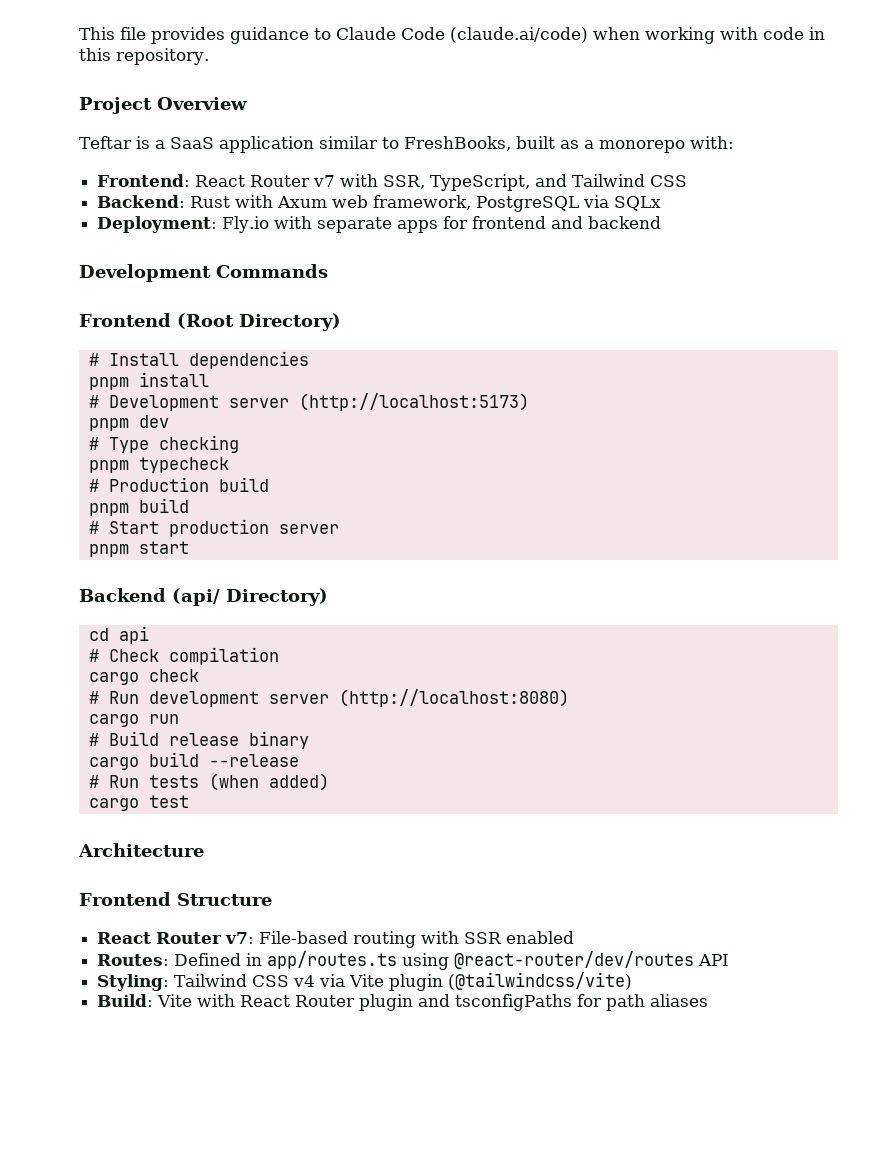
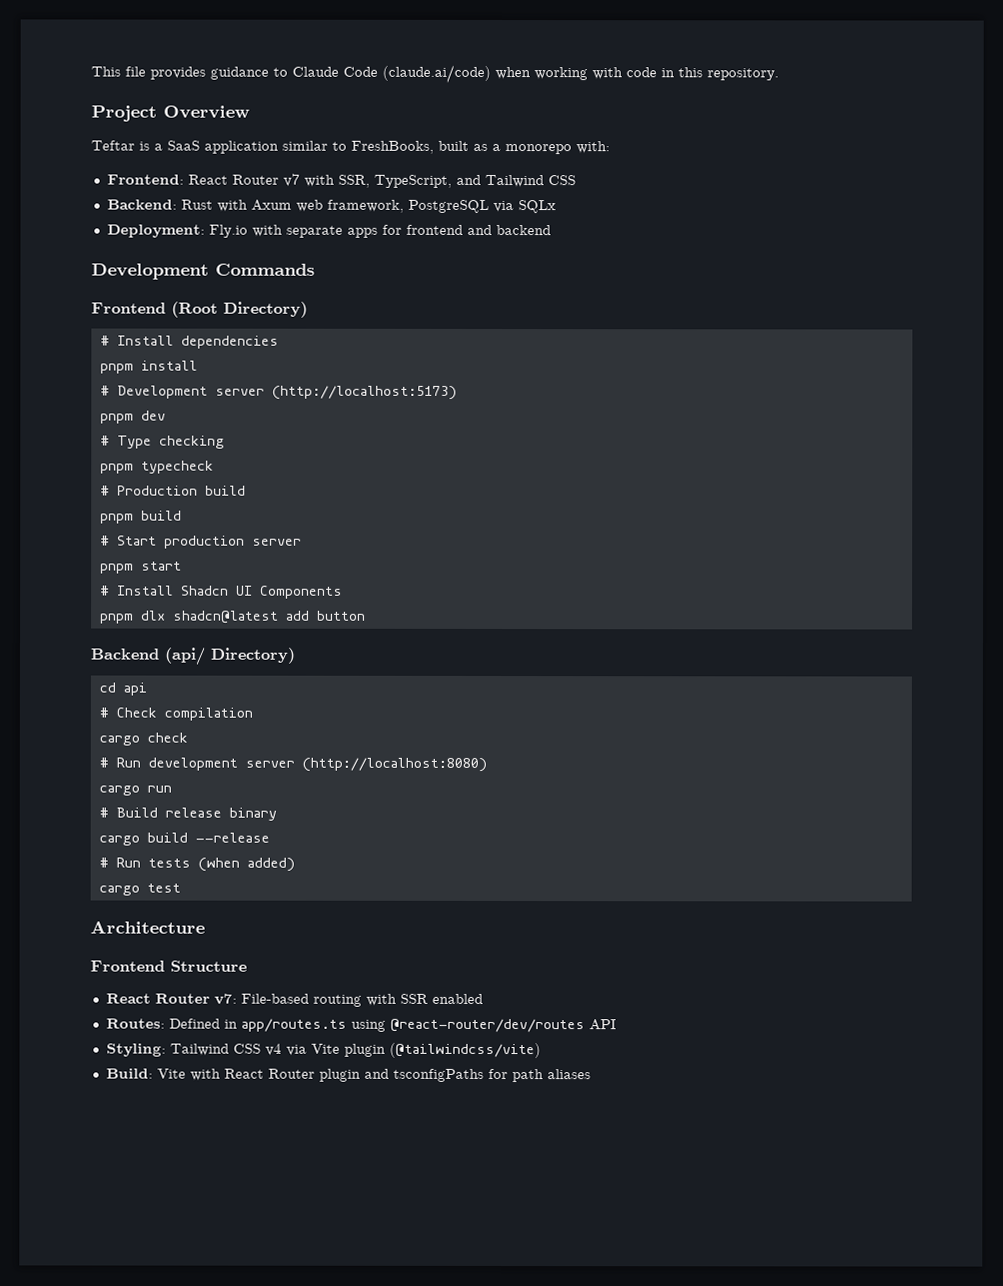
+ # Install Shadcn UI Components
+ pnpm dlx shadcn@latest add button

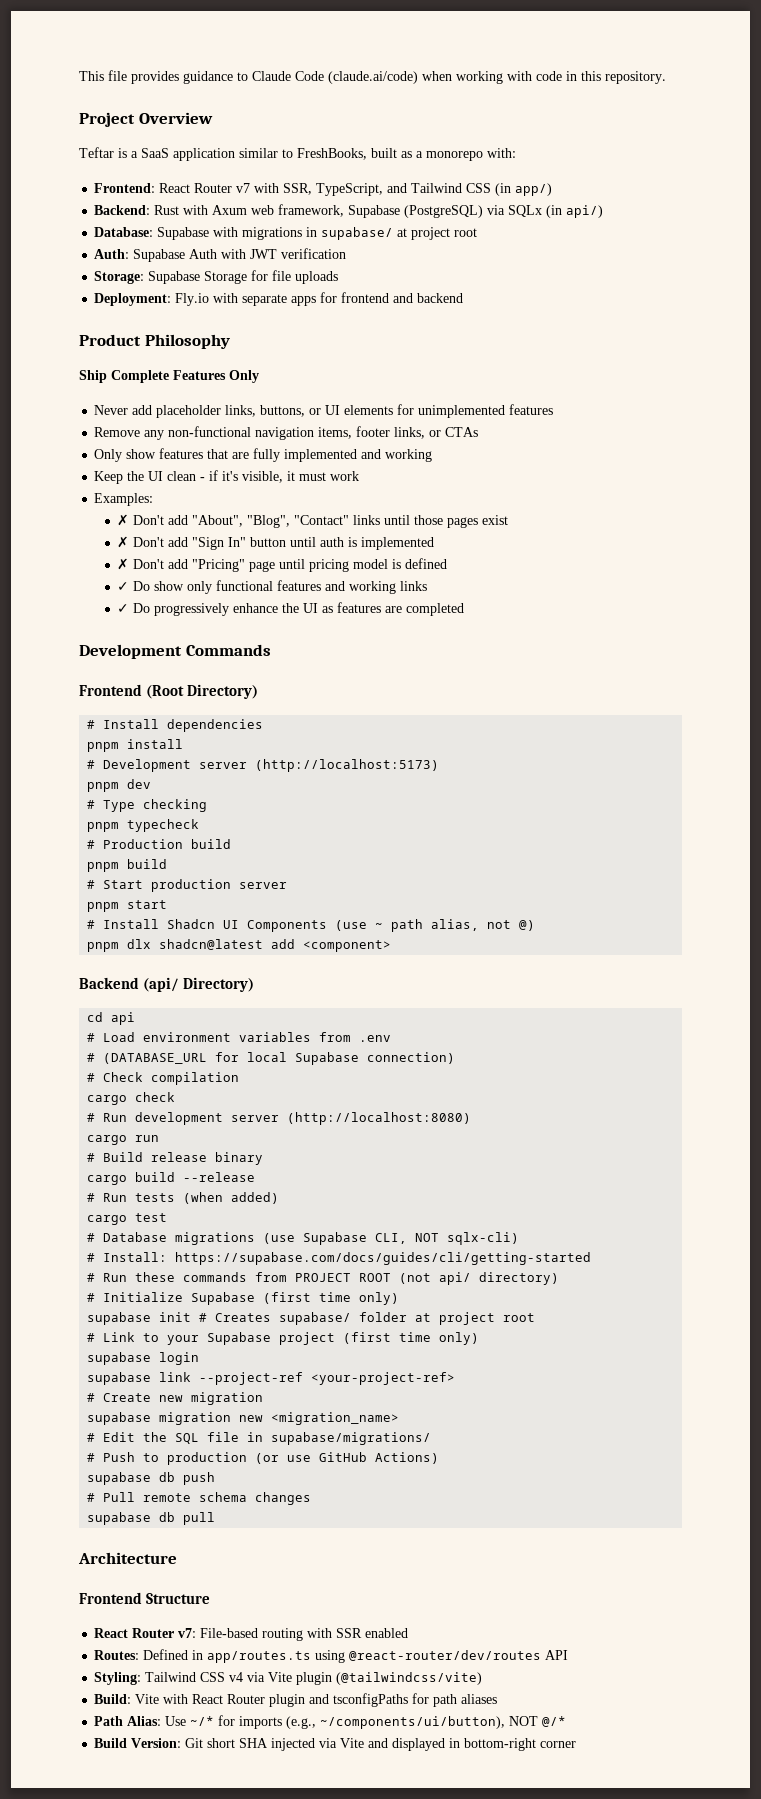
- Frontend: React Router v7 with SSR, TypeScript, and Tailwind CSS
+ Frontend: React Router v7 with SSR, TypeScript, and Tailwind CSS (in app/)
- Backend: Rust with Axum web framework, PostgreSQL via SQLx
+ Backend: Rust with Axum web framework, Supabase (PostgreSQL) via SQLx (in api/)
+ Database: Supabase with migrations in supabase/ at project root
+ Auth: Supabase Auth with JWT verification
+ Storage: Supabase Storage for file uploads
+ Product Philosophy
+ Ship Complete Features Only
+ Never add placeholder links, buttons, or UI elements for unimplemented features
+ Remove any non-functional navigation items, footer links, or CTAs
+ Only show features that are fully implemented and working
+ Keep the UI clean - if it's visible, it must work
+ Examples:
+ ✗ Don't add "About", "Blog", "Contact" links until those pages exist
+ ✗ Don't add "Sign In" button until auth is implemented
+ ✗ Don't add "Pricing" page until pricing model is defined
+ ✓ Do show only functional features and working links
+ ✓ Do progressively enhance the UI as features are completed
- # Install Shadcn UI Components
+ # Install Shadcn UI Components (use ~ path alias, not @)
- pnpm dlx shadcn@latest add button
+ pnpm dlx shadcn@latest add <component>
+ # Load environment variables from .env
+ # (DATABASE_URL for local Supabase connection)
+ # Database migrations (use Supabase CLI, NOT sqlx-cli)
+ # Install: https://supabase.com/docs/guides/cli/getting-started
+ # Run these commands from PROJECT ROOT (not api/ directory)
+ # Initialize Supabase (first time only)
+ supabase init # Creates supabase/ folder at project root
+ # Link to your Supabase project (first time only)
+ supabase login
+ supabase link --project-ref <your-project-ref>
+ # Create new migration
+ supabase migration new <migration_name>
+ # Edit the SQL file in supabase/migrations/
+ # Push to production (or use GitHub Actions)
+ supabase db push
+ # Pull remote schema changes
+ supabase db pull
+ Path Alias: Use ~/* for imports (e.g., ~/components/ui/button), NOT @/*
+ Build Version: Git short SHA injected via Vite and displayed in bottom-right corner

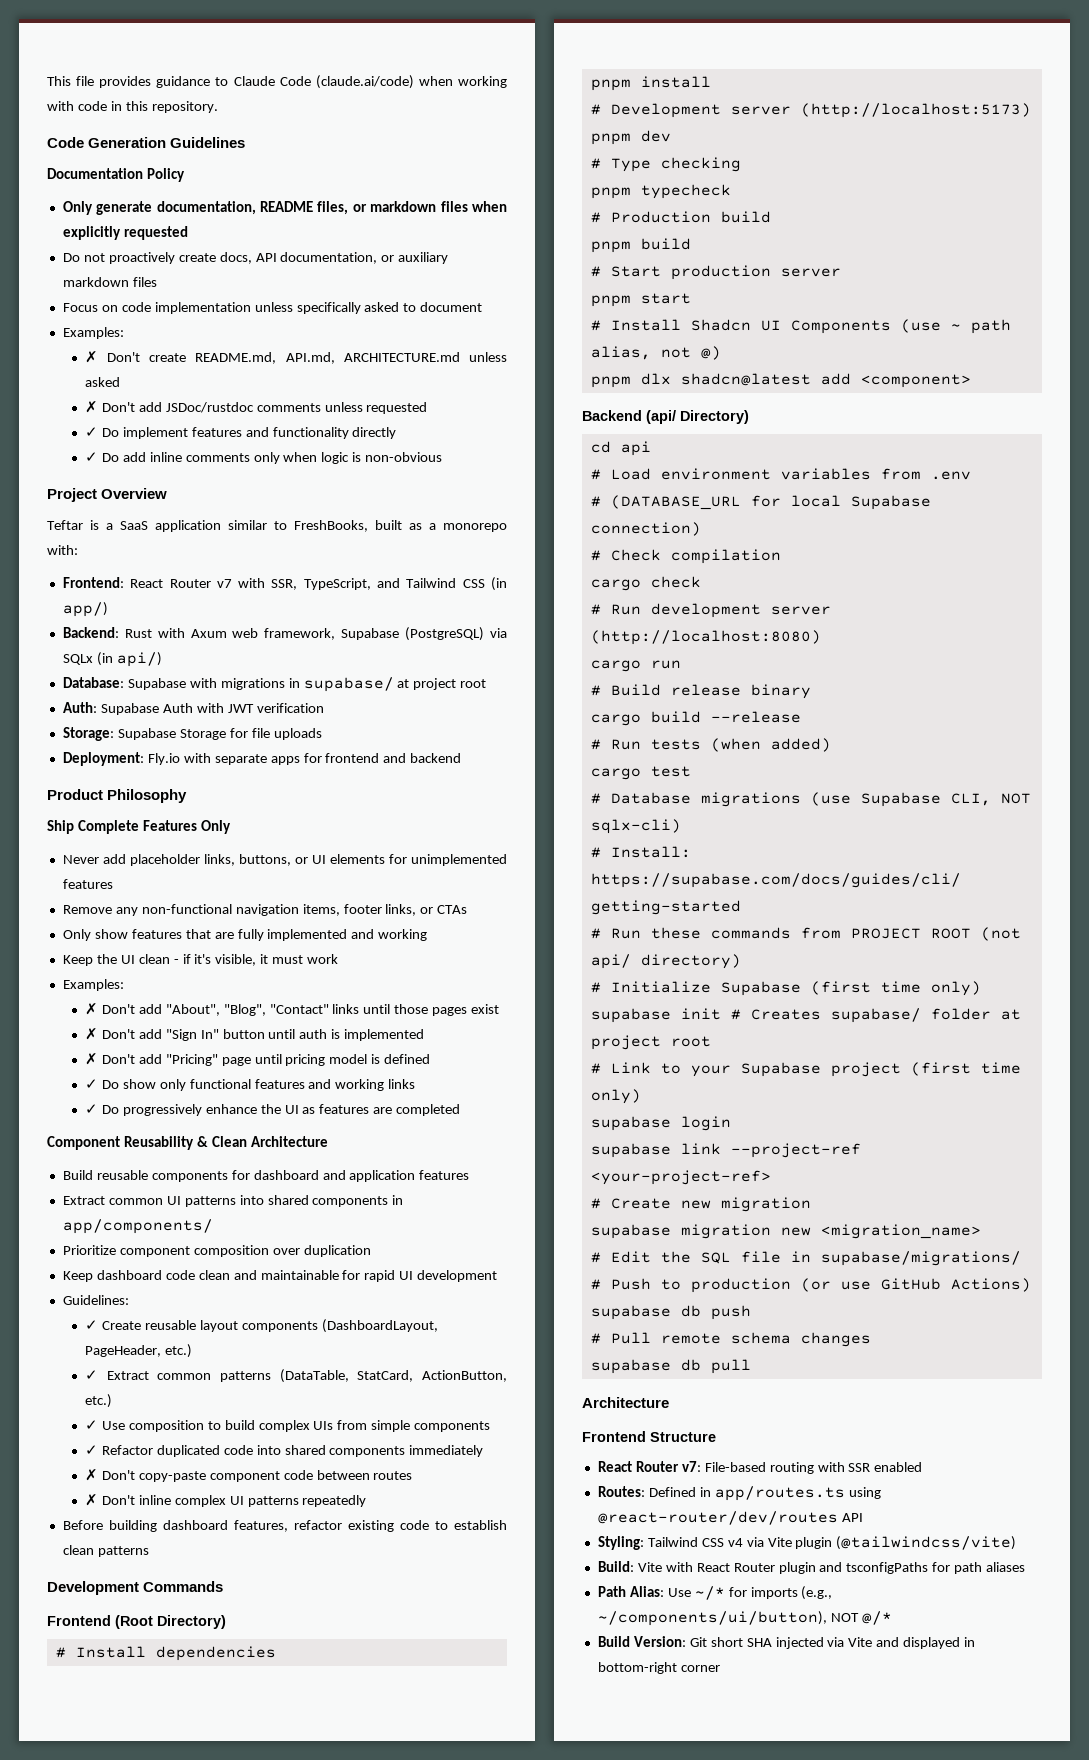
+ Code Generation Guidelines
+ Documentation Policy
+ Only generate documentation, README files, or markdown files when explicitly requested
+ Do not proactively create docs, API documentation, or auxiliary markdown files
+ Focus on code implementation unless specifically asked to document
+ Examples:
+ ✗ Don't create README.md, API.md, ARCHITECTURE.md unless asked
+ ✗ Don't add JSDoc/rustdoc comments unless requested
+ ✓ Do implement features and functionality directly
+ ✓ Do add inline comments only when logic is non-obvious
+ Component Reusability & Clean Architecture
+ Build reusable components for dashboard and application features
+ Extract common UI patterns into shared components in app/components/
+ Prioritize component composition over duplication
+ Keep dashboard code clean and maintainable for rapid UI development
+ Guidelines:
+ ✓ Create reusable layout components (DashboardLayout, PageHeader, etc.)
+ ✓ Extract common patterns (DataTable, StatCard, ActionButton, etc.)
+ ✓ Use composition to build complex UIs from simple components
+ ✓ Refactor duplicated code into shared components immediately
+ ✗ Don't copy-paste component code between routes
+ ✗ Don't inline complex UI patterns repeatedly
+ Before building dashboard features, refactor existing code to establish clean patterns

